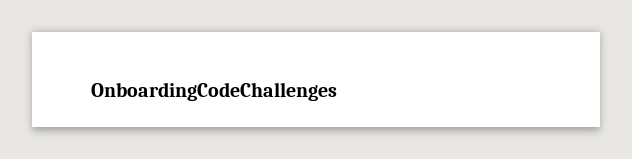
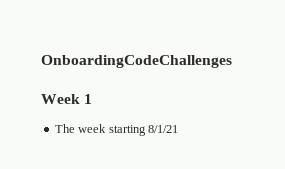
+ Week 1
+ The week starting 8/1/21

